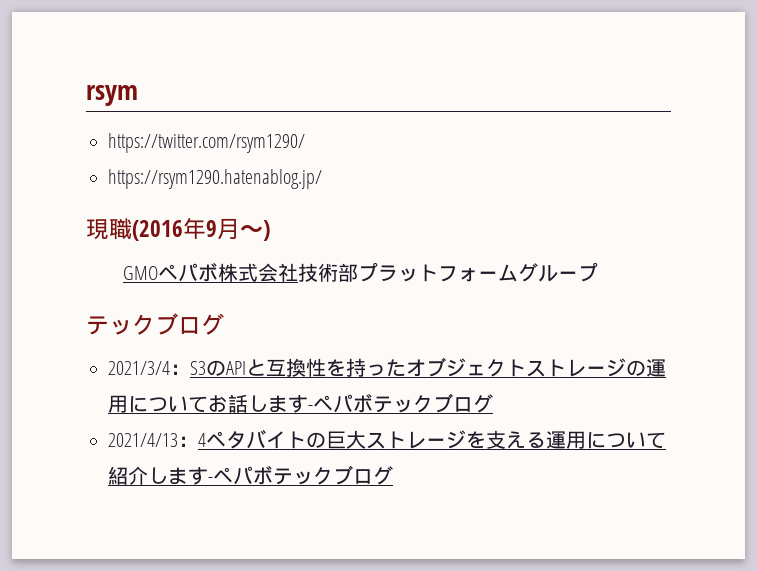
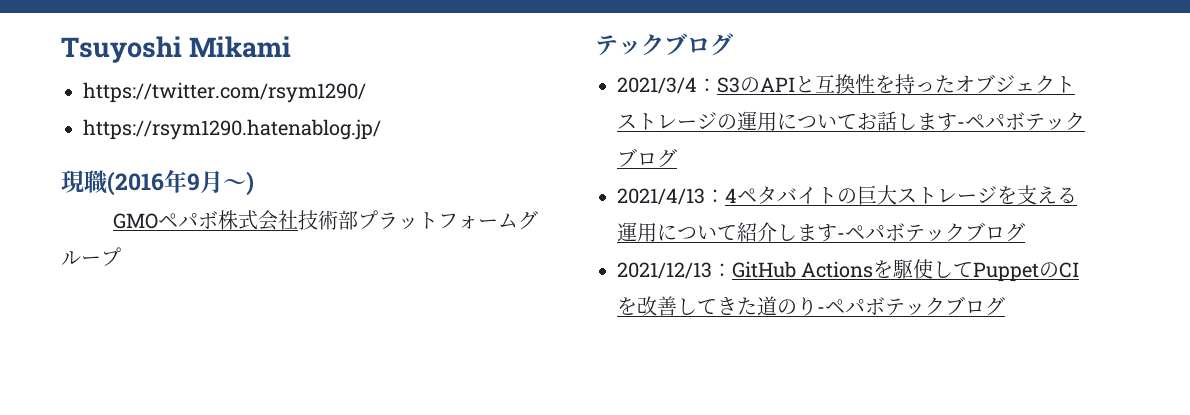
- rsym
+ Tsuyoshi Mikami
+ 2021/12/13：GitHub Actionsを駆使してPuppetのCIを改善してきた道のり-ペパボテックブログ

